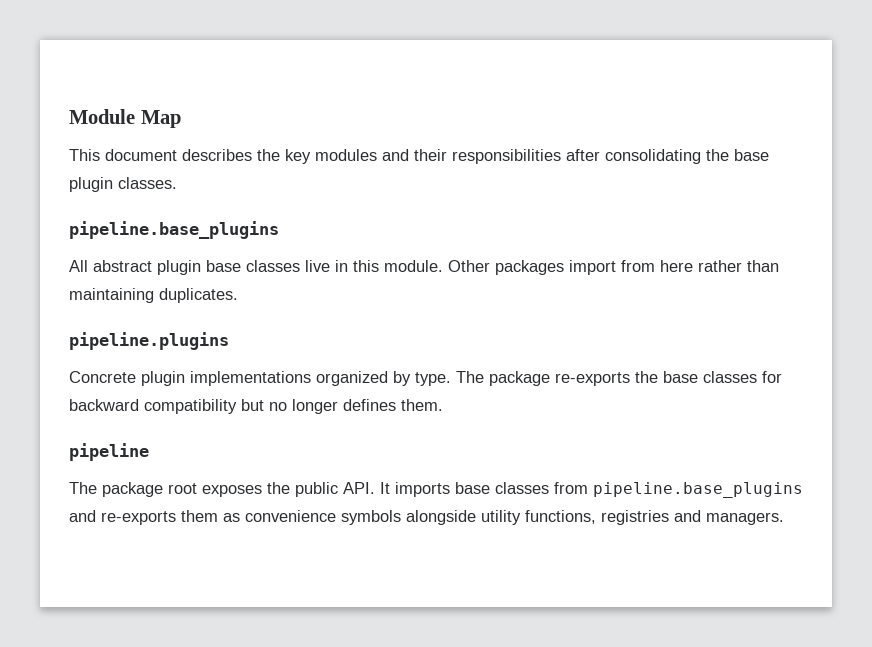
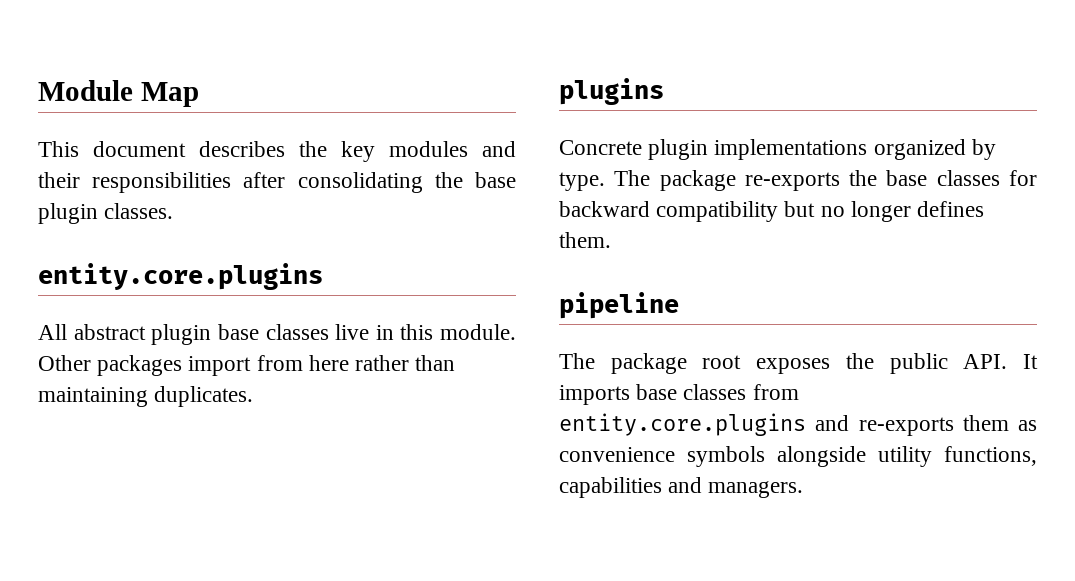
  This document describes the key modules and their responsibilities after consolidating the base plugin classes.
- pipeline.base_plugins
+ entity.core.plugins
- pipeline.plugins
+ plugins
- The package root exposes the public API. It imports base classes from pipeline.base_plugins and re-exports them as convenience symbols alongside utility functions, registries and managers.
+ The package root exposes the public API. It imports base classes from entity.core.plugins and re-exports them as convenience symbols alongside utility functions, capabilities and managers.

